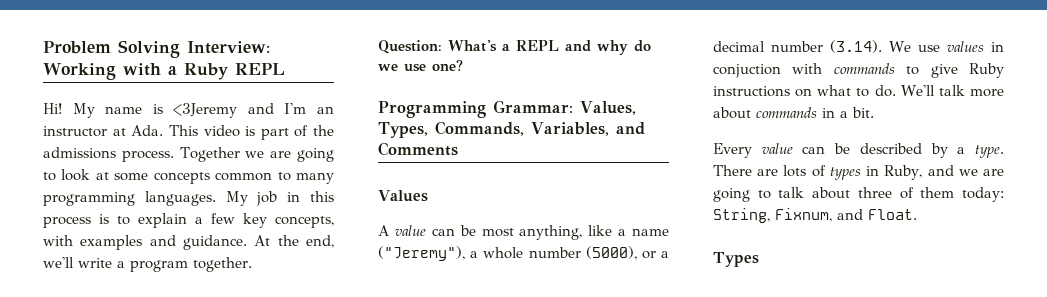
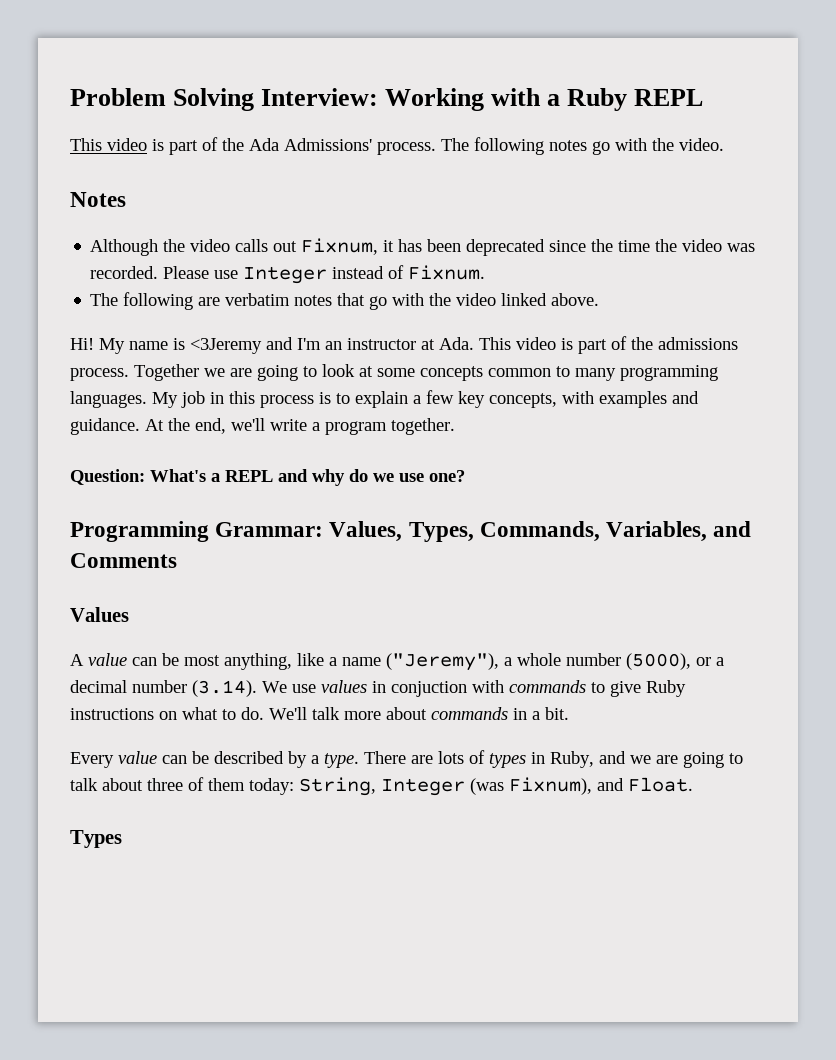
+ This video is part of the Ada Admissions' process. The following notes go with the video.
+ Notes
+ Although the video calls out Fixnum, it has been deprecated since the time the video was recorded. Please use Integer instead of Fixnum.
+ The following are verbatim notes that go with the video linked above.
- There are lots of types in Ruby, and we are going to talk about three of them today: String, Fixnum, and Float.
+ There are lots of types in Ruby, and we are going to talk about three of them today: String, Integer (was Fixnum), and Float.

